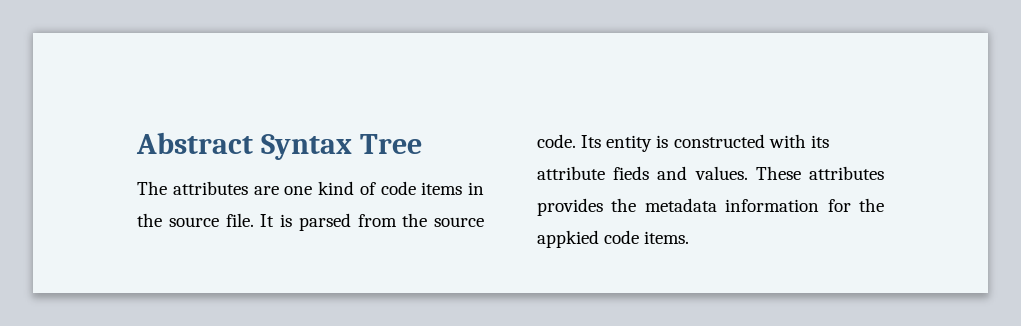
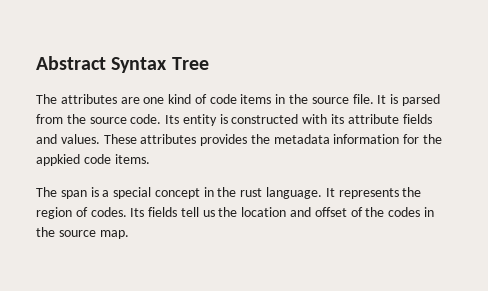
- Its entity is constructed with its attribute fieds and values.
+ Its entity is constructed with its attribute fields and values.
+ The span is a special concept in the rust language. It represents the region of codes. Its fields tell us the location and offset of the codes in the source map.

